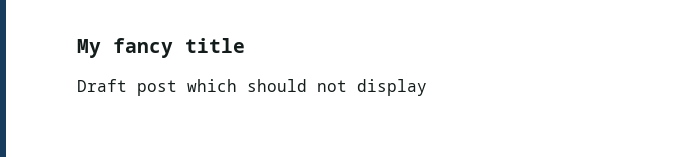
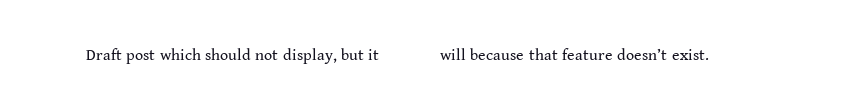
- My fancy title
- Draft post which should not display
+ Draft post which should not display, but it will because that feature doesn’t exist.

